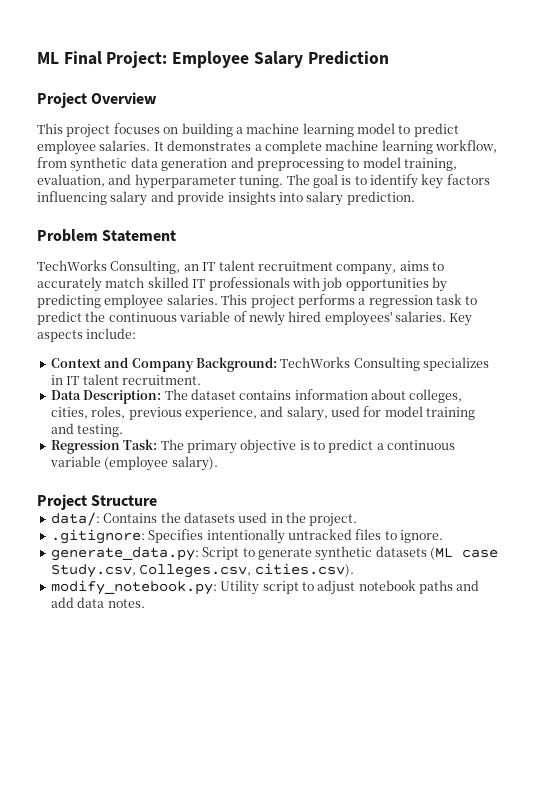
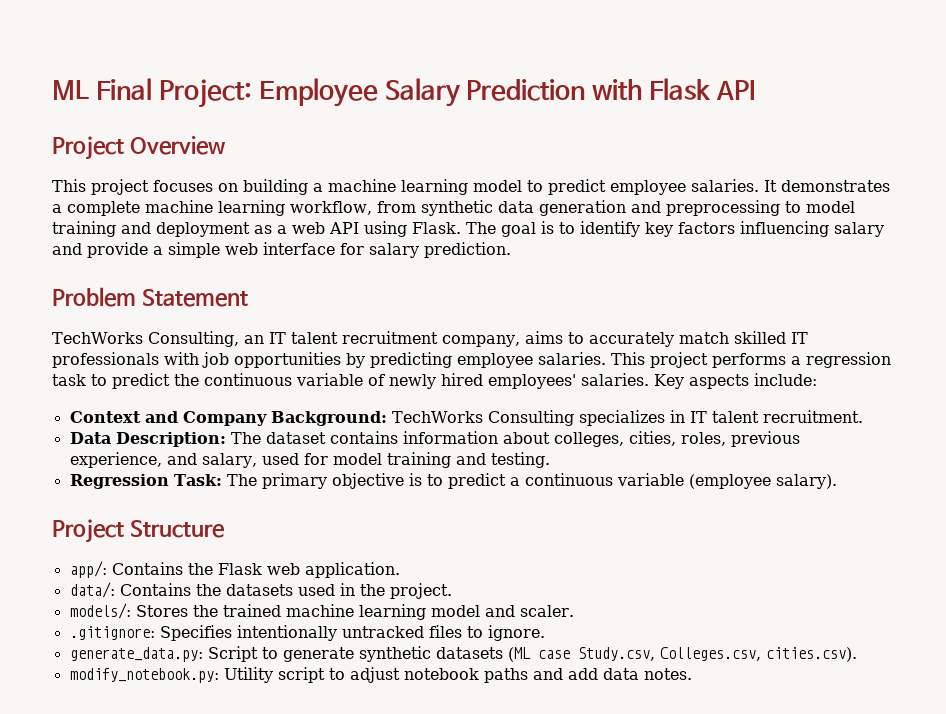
- ML Final Project: Employee Salary Prediction
+ ML Final Project: Employee Salary Prediction with Flask API
- It demonstrates a complete machine learning workflow, from synthetic data generation and preprocessing to model training, evaluation, and hyperparameter tuning.
+ It demonstrates a complete machine learning workflow, from synthetic data generation and preprocessing to model training and deployment as a web API using Flask.
- The goal is to identify key factors influencing salary and provide insights into salary prediction.
+ The goal is to identify key factors influencing salary and provide a simple web interface for salary prediction.
+ app/: Contains the Flask web application.
+ models/: Stores the trained machine learning model and scaler.

